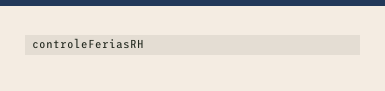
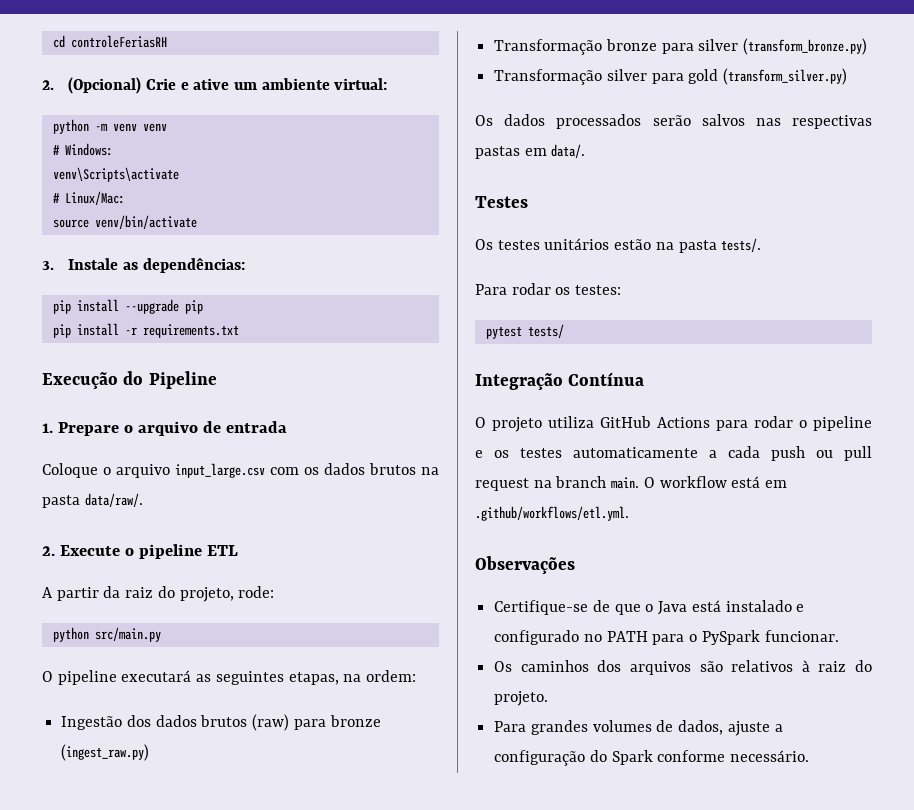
- controleFeriasRH
+ cd controleFeriasRH
+ 2. (Opcional) Crie e ative um ambiente virtual:
+ python -m venv venv
+ # Windows:
+ venv\Scripts\activate
+ # Linux/Mac:
+ source venv/bin/activate
+ 3. Instale as dependências:
+ pip install --upgrade pip
+ pip install -r requirements.txt
+ Execução do Pipeline
+ 1. Prepare o arquivo de entrada
+ Coloque o arquivo input_large.csv com os dados brutos na pasta data/raw/.
+ 2. Execute o pipeline ETL
+ A partir da raiz do projeto, rode:
+ python src/main.py
+ O pipeline executará as seguintes etapas, na ordem:
+ Ingestão dos dados brutos (raw) para bronze (ingest_raw.py)
+ Transformação bronze para silver (transform_bronze.py)
+ Transformação silver para gold (transform_silver.py)
+ Os dados processados serão salvos nas respectivas pastas em data/.
+ Testes
+ Os testes unitários estão na pasta tests/.
+ Para rodar os testes:
+ pytest tests/
+ Integração Contínua
+ O projeto utiliza GitHub Actions para rodar o pipeline e os testes automaticamente a cada push ou pull request na branch main. O workflow está em .github/workflows/etl.yml.
+ Observações
+ Certifique-se de que o Java está instalado e configurado no PATH para o PySpark funcionar.
+ Os caminhos dos arquivos são relativos à raiz do projeto.
+ Para grandes volumes de dados, ajuste a configuração do Spark conforme necessário.

